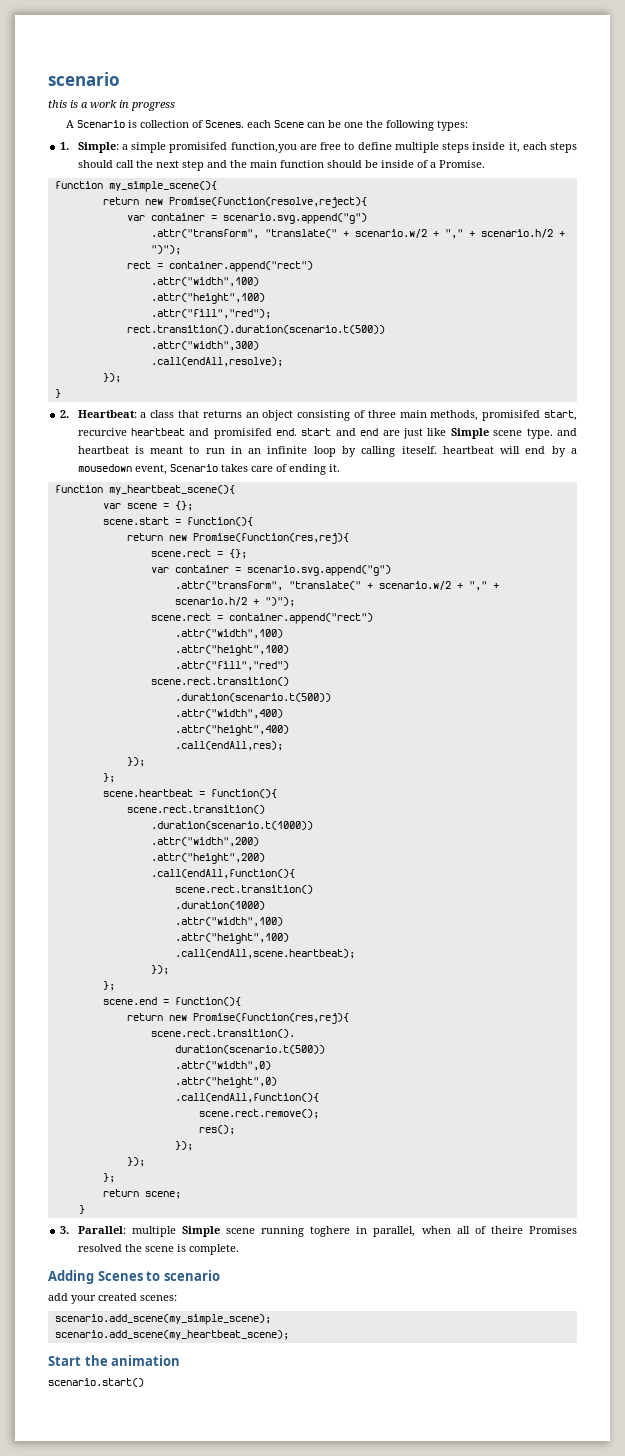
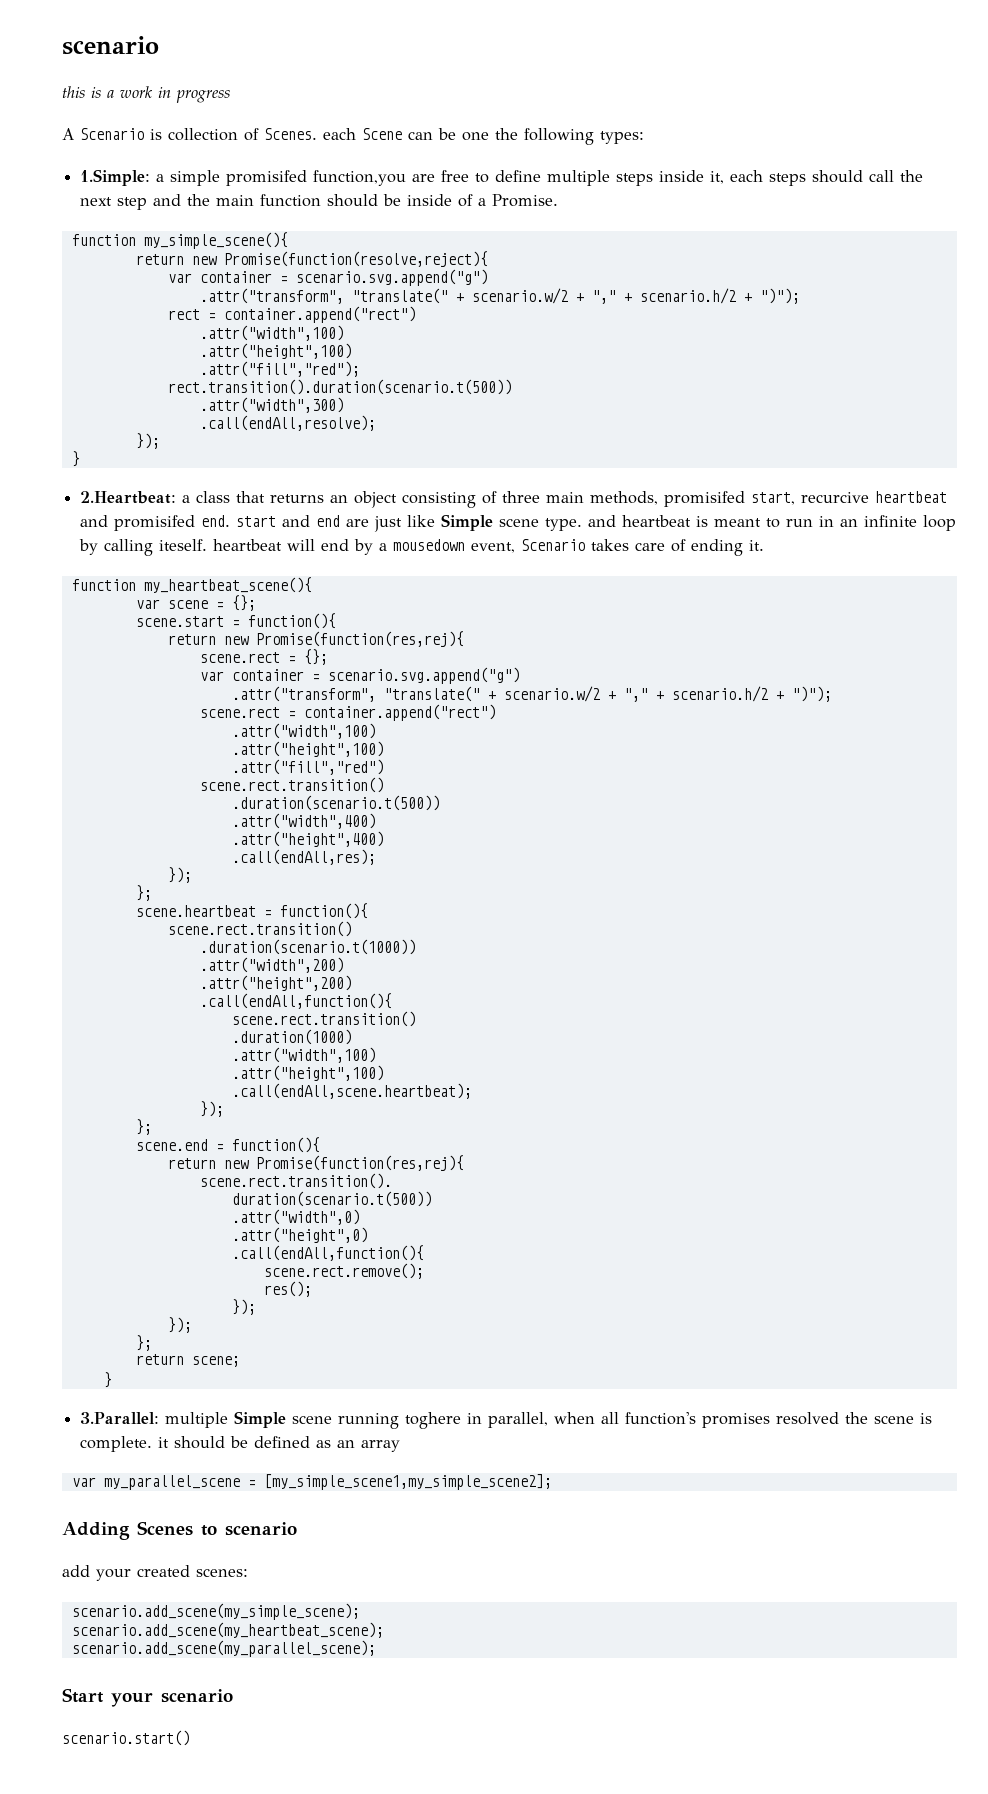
- 1. Simple: a simple promisifed function,you are free to define multiple steps inside it, each steps should call the next step and the main function should be inside of a Promise.
+ 1.Simple: a simple promisifed function,you are free to define multiple steps inside it, each steps should call the next step and the main function should be inside of a Promise.
- 2. Heartbeat: a class that returns an object consisting of three main methods, promisifed start, recurcive heartbeat and promisifed end. start and end are just like Simple scene type. and heartbeat is meant to run in an infinite loop by calling iteself. heartbeat will end by a mousedown event, Scenario takes care of ending it.
+ 2.Heartbeat: a class that returns an object consisting of three main methods, promisifed start, recurcive heartbeat and promisifed end. start and end are just like Simple scene type. and heartbeat is meant to run in an infinite loop by calling iteself. heartbeat will end by a mousedown event, Scenario takes care of ending it.
- 3. Parallel: multiple Simple scene running toghere in parallel, when all of theire Promises resolved the scene is complete.
+ 3.Parallel: multiple Simple scene running toghere in parallel, when all function's promises resolved the scene is complete. it should be defined as an array
+ var my_parallel_scene = [my_simple_scene1,my_simple_scene2];
+ scenario.add_scene(my_parallel_scene);
- Start the animation
+ Start your scenario

